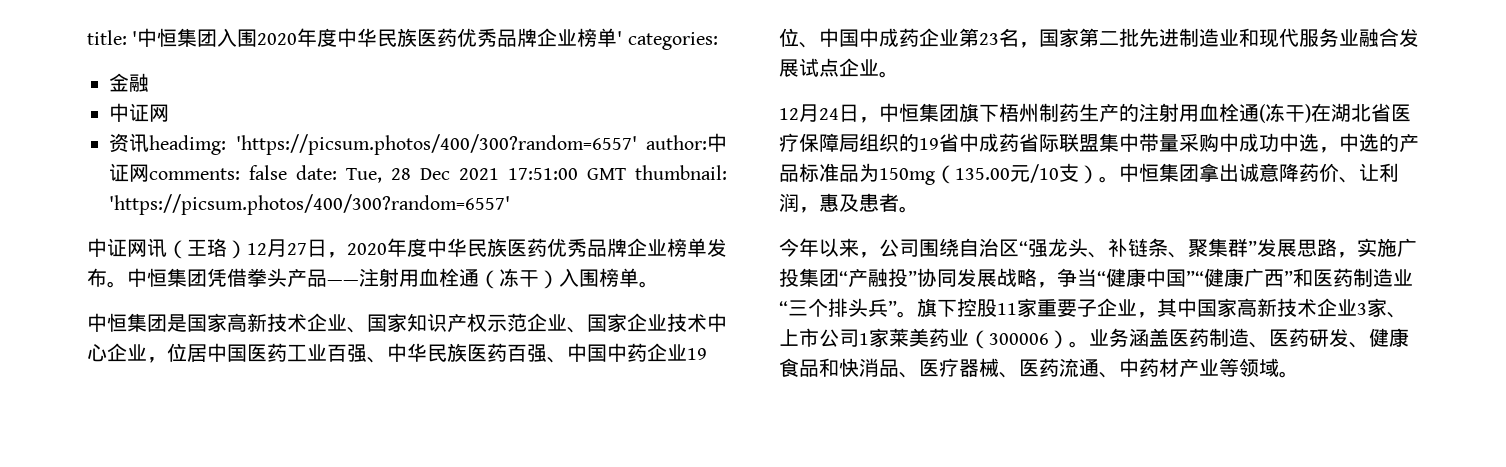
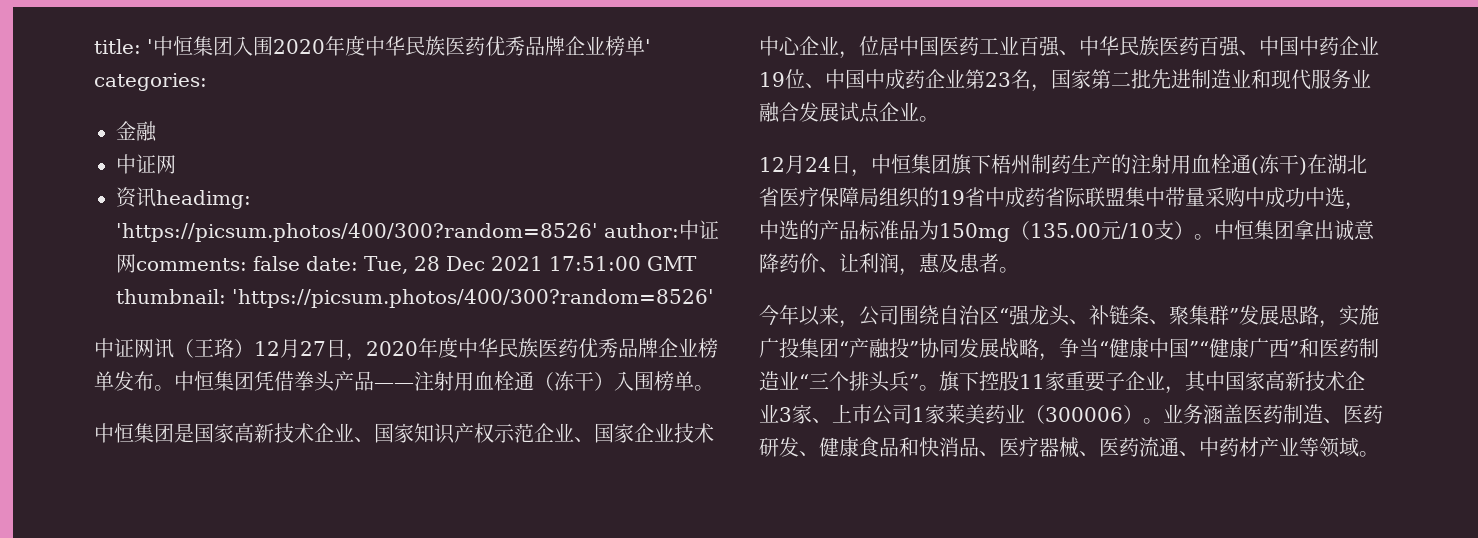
- 资讯headimg: 'https://picsum.photos/400/300?random=6557' author:中证网comments: false date: Tue, 28 Dec 2021 17:51:00 GMT thumbnail: 'https://picsum.photos/400/300?random=6557'
+ 资讯headimg: 'https://picsum.photos/400/300?random=8526' author:中证网comments: false date: Tue, 28 Dec 2021 17:51:00 GMT thumbnail: 'https://picsum.photos/400/300?random=8526'

